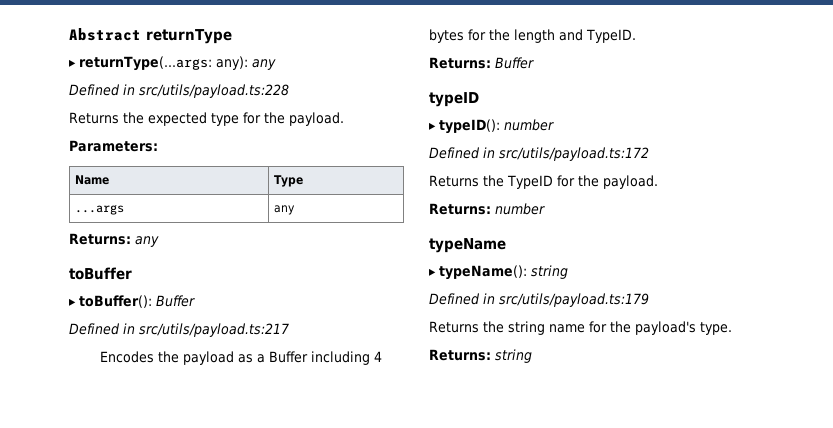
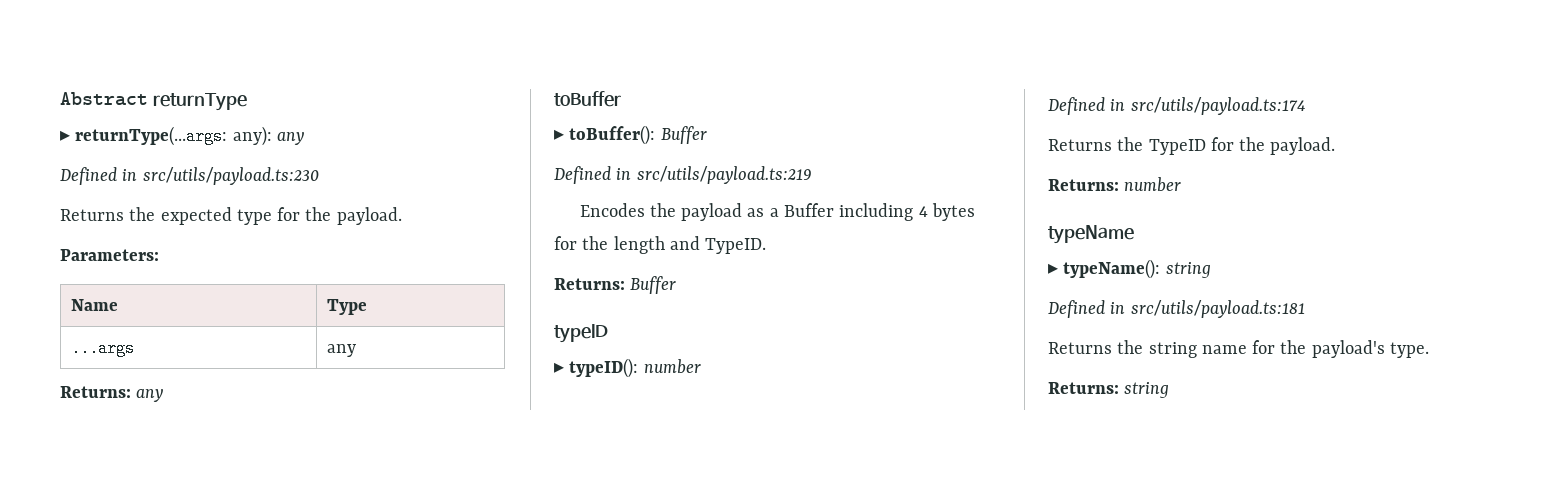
- Defined in src/utils/payload.ts:228
+ Defined in src/utils/payload.ts:230
- Defined in src/utils/payload.ts:217
+ Defined in src/utils/payload.ts:219
- Defined in src/utils/payload.ts:172
+ Defined in src/utils/payload.ts:174
- Defined in src/utils/payload.ts:179
+ Defined in src/utils/payload.ts:181

